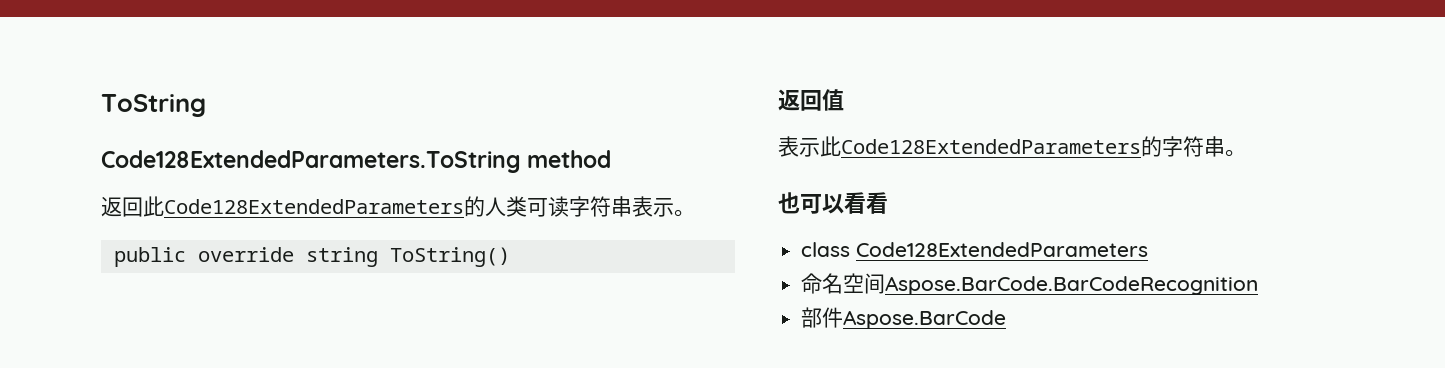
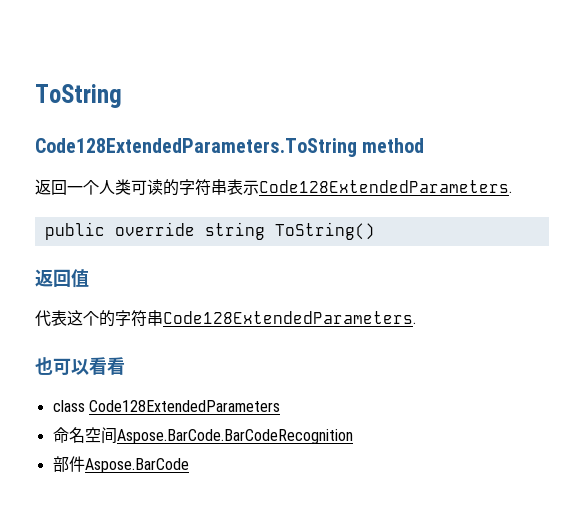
- 返回此Code128ExtendedParameters的人类可读字符串表示。
+ 返回一个人类可读的字符串表示Code128ExtendedParameters.
- 表示此Code128ExtendedParameters的字符串。
+ 代表这个的字符串Code128ExtendedParameters.

